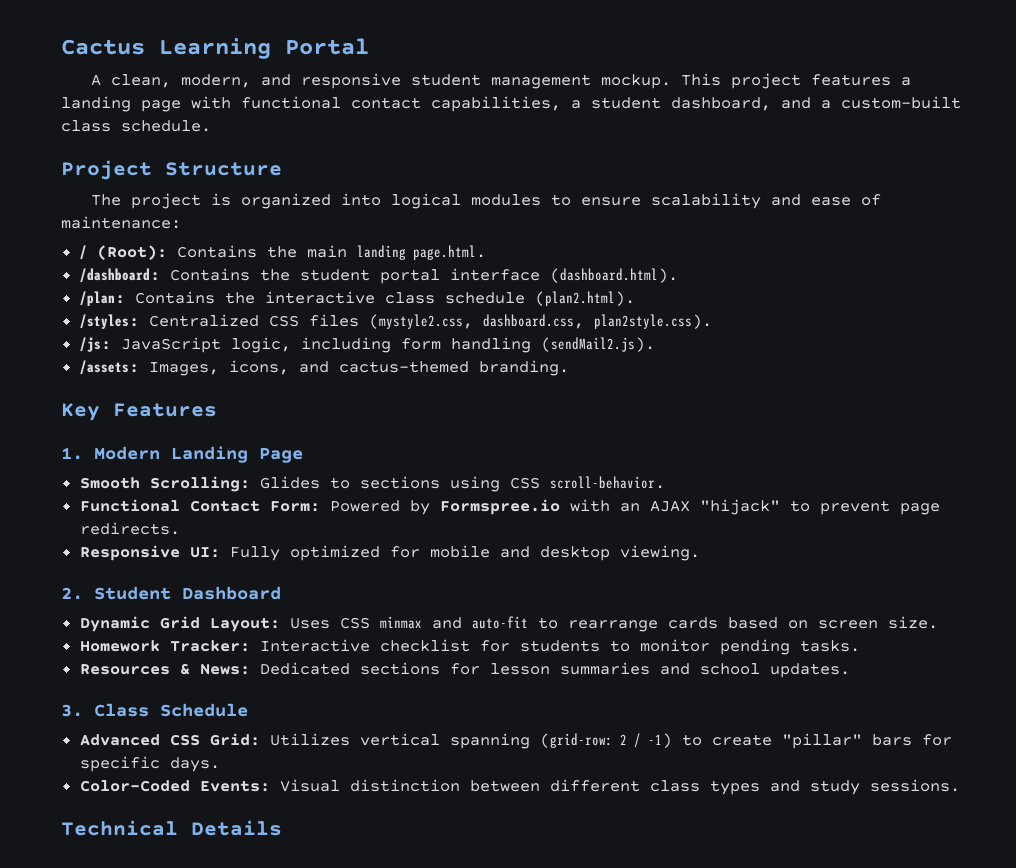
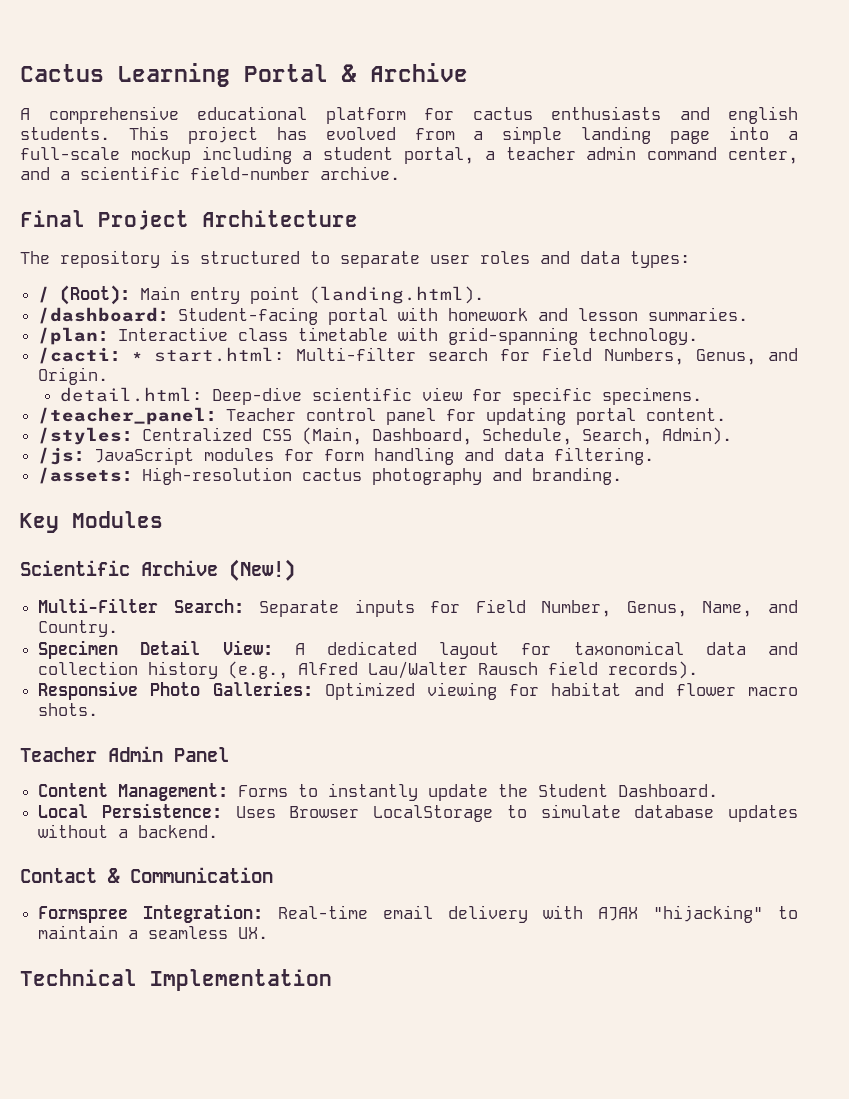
- Cactus Learning Portal
- A clean, modern, and responsive student management mockup. This project features a landing page with functional contact capabilities, a student dashboard, and a custom-built class schedule.
- Project Structure
- The project is organized into logical modules to ensure scalability and ease of maintenance:
- / (Root): Contains the main landing page.html.
- /dashboard: Contains the student portal interface (dashboard.html).
- /plan: Contains the interactive class schedule (plan2.html).
- /styles: Centralized CSS files (mystyle2.css, dashboard.css, plan2style.css).
- /js: JavaScript logic, including form handling (sendMail2.js).
- /assets: Images, icons, and cactus-themed branding.
- Key Features
- 1. Modern Landing Page
- Smooth Scrolling: Glides to sections using CSS scroll-behavior.
- Functional Contact Form: Powered by Formspree.io with an AJAX "hijack" to prevent page redirects.
- Responsive UI: Fully optimized for mobile and desktop viewing.
- 2. Student Dashboard
- Dynamic Grid Layout: Uses CSS minmax and auto-fit to rearrange cards based on screen size.
- Homework Tracker: Interactive checklist for students to monitor pending tasks.
- Resources & News: Dedicated sections for lesson summaries and school updates.
- 3. Class Schedule
- Advanced CSS Grid: Utilizes vertical spanning (grid-row: 2 / -1) to create "pillar" bars for specific days.
- Color-Coded Events: Visual distinction between different class types and study sessions.
+ Cactus Learning Portal & Archive
+ A comprehensive educational platform for cactus enthusiasts and english students. This project has evolved from a simple landing page into a full-scale mockup including a student portal, a teacher admin command center, and a scientific field-number archive.
+ Final Project Architecture
+ The repository is structured to separate user roles and data types:
+ / (Root): Main entry point (landing.html).
+ /dashboard: Student-facing portal with homework and lesson summaries.
+ /plan: Interactive class timetable with grid-spanning technology.
+ /cacti: * start.html: Multi-filter search for Field Numbers, Genus, and Origin.
+ detail.html: Deep-dive scientific view for specific specimens.
+ /teacher_panel: Teacher control panel for updating portal content.
+ /styles: Centralized CSS (Main, Dashboard, Schedule, Search, Admin).
+ /js: JavaScript modules for form handling and data filtering.
+ /assets: High-resolution cactus photography and branding.
+ Key Modules
+ Scientific Archive (New!)
+ Multi-Filter Search: Separate inputs for Field Number, Genus, Name, and Country.
+ Specimen Detail View: A dedicated layout for taxonomical data and collection history (e.g., Alfred Lau/Walter Rausch field records).
+ Responsive Photo Galleries: Optimized viewing for habitat and flower macro shots.
+ Teacher Admin Panel
+ Content Management: Forms to instantly update the Student Dashboard.
+ Local Persistence: Uses Browser LocalStorage to simulate database updates without a backend.
+ Contact & Communication
+ Formspree Integration: Real-time email delivery with AJAX "hijacking" to maintain a seamless UX.
- Technical Details
+ Technical Implementation

